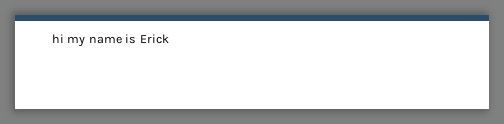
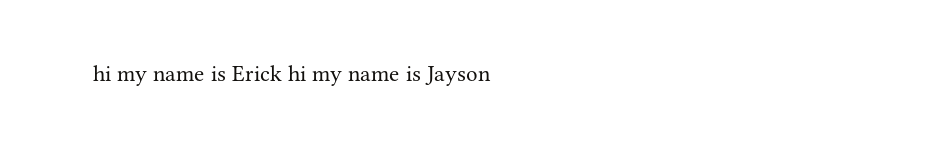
- hi my name is Erick
+ hi my name is Erick hi my name is Jayson

